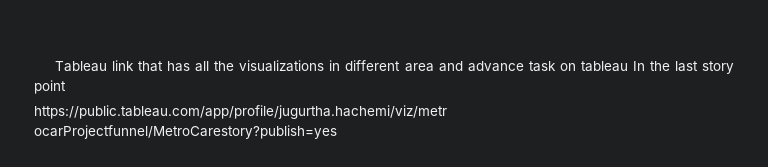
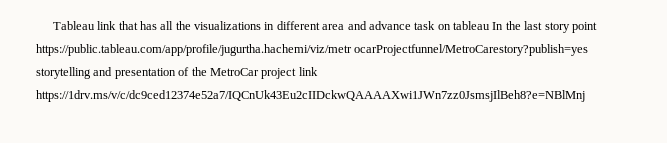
+ storytelling and presentation of the MetroCar project link
+ https://1drv.ms/v/c/dc9ced12374e52a7/IQCnUk43Eu2cIIDckwQAAAAXwi1JWn7zz0JsmsjIlBeh8?e=NBlMnj

